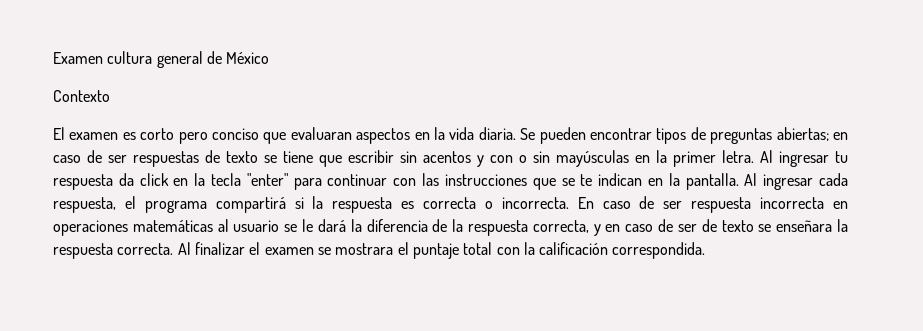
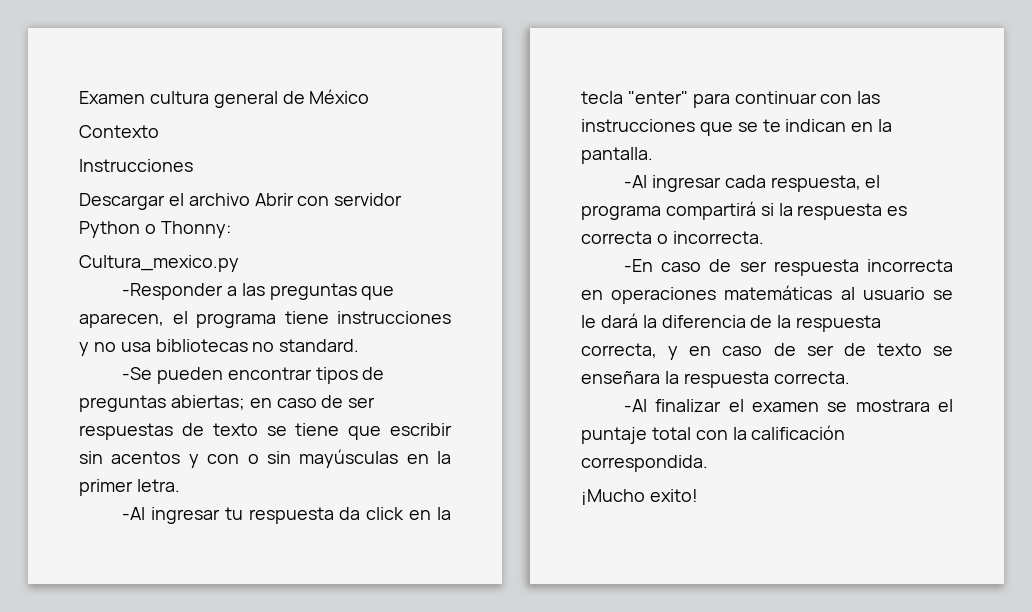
- El examen es corto pero conciso que evaluaran aspectos en la vida diaria. Se pueden encontrar tipos de preguntas abiertas;
+ Instrucciones
+ Descargar el archivo Abrir con servidor Python o Thonny:
+ Cultura_mexico.py
+ -Responder a las preguntas que aparecen, el programa tiene instrucciones y no usa bibliotecas no standard.
+ -Se pueden encontrar tipos de preguntas abiertas;
- en caso de ser respuestas de texto se tiene que escribir sin acentos y con o sin mayúsculas en la primer letra. Al ingresar tu respuesta da click en la tecla "enter" para continuar con las instrucciones que se te indican en la pantalla. Al ingresar cada respuesta, el programa compartirá si la respuesta es correcta o incorrecta. En caso de ser respuesta incorrecta en operaciones matemáticas al usuario se le dará la diferencia de la respuesta correcta, y en caso de ser de texto se enseñara la respuesta correcta. Al finalizar el examen se mostrara el puntaje total con la calificación correspondida.
+ en caso de ser respuestas de texto se tiene que escribir sin acentos y con o sin mayúsculas en la primer letra.
+ -Al ingresar tu respuesta da click en la tecla "enter" para continuar con las instrucciones que se te indican en la pantalla.
+ -Al ingresar cada respuesta, el programa compartirá si la respuesta es correcta o incorrecta.
+ -En caso de ser respuesta incorrecta en operaciones matemáticas al usuario se le dará la diferencia de la respuesta correcta, y en caso de ser de texto se enseñara la respuesta correcta.
+ -Al finalizar el examen se mostrara el puntaje total con la calificación correspondida.
+ ¡Mucho exito!

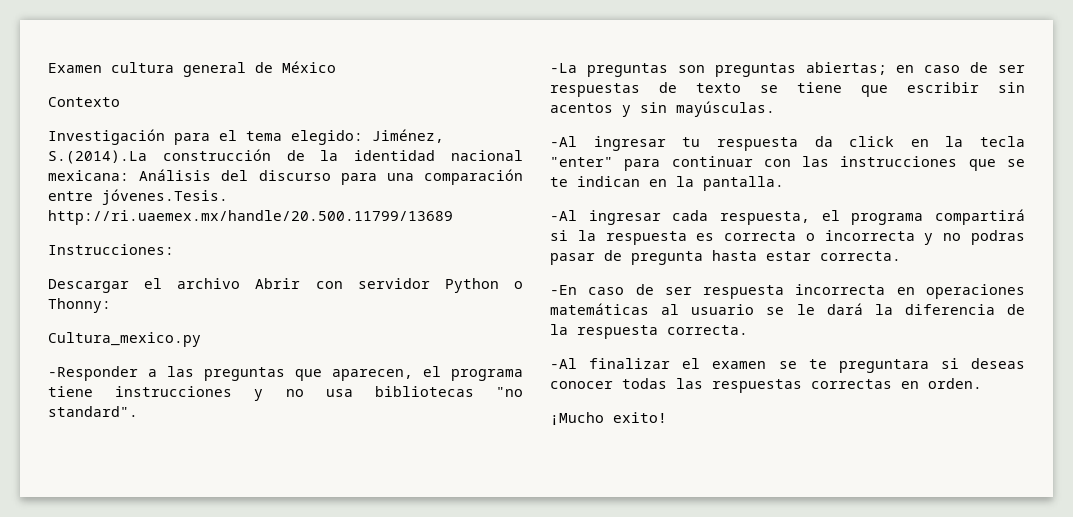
- Instrucciones
+ Investigación para el tema elegido: Jiménez, S.(2014).La construcción de la identidad nacional mexicana: Análisis del discurso para una comparación entre jóvenes.Tesis. http://ri.uaemex.mx/handle/20.500.11799/13689
+ Instrucciones:
- -Responder a las preguntas que aparecen, el programa tiene instrucciones y no usa bibliotecas no standard.
- -Se pueden encontrar tipos de preguntas abiertas; en caso de ser respuestas de texto se tiene que escribir sin acentos y con o sin mayúsculas en la primer letra.
+ -Responder a las preguntas que aparecen, el programa tiene instrucciones y no usa bibliotecas "no standard".
+ -La preguntas son preguntas abiertas; en caso de ser respuestas de texto se tiene que escribir sin acentos y sin mayúsculas.
- -Al ingresar cada respuesta, el programa compartirá si la respuesta es correcta o incorrecta.
+ -Al ingresar cada respuesta, el programa compartirá si la respuesta es correcta o incorrecta y no podras pasar de pregunta hasta estar correcta.
- -En caso de ser respuesta incorrecta en operaciones matemáticas al usuario se le dará la diferencia de la respuesta correcta, y en caso de ser de texto se enseñara la respuesta correcta.
+ -En caso de ser respuesta incorrecta en operaciones matemáticas al usuario se le dará la diferencia de la respuesta correcta.
- -Al finalizar el examen se mostrara el puntaje total con la calificación correspondida.
+ -Al finalizar el examen se te preguntara si deseas conocer todas las respuestas correctas en orden.

